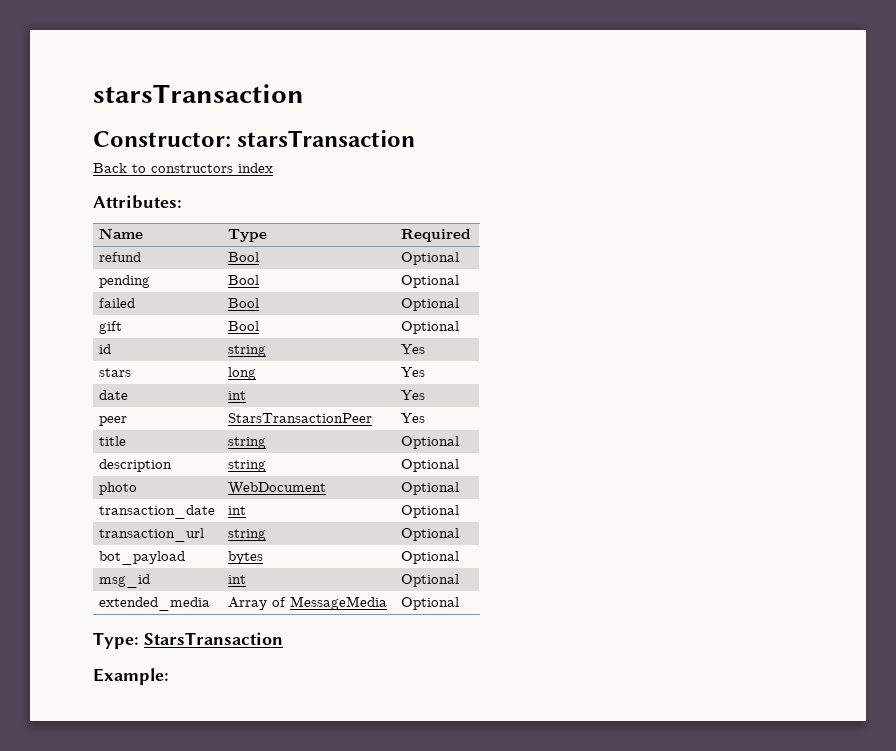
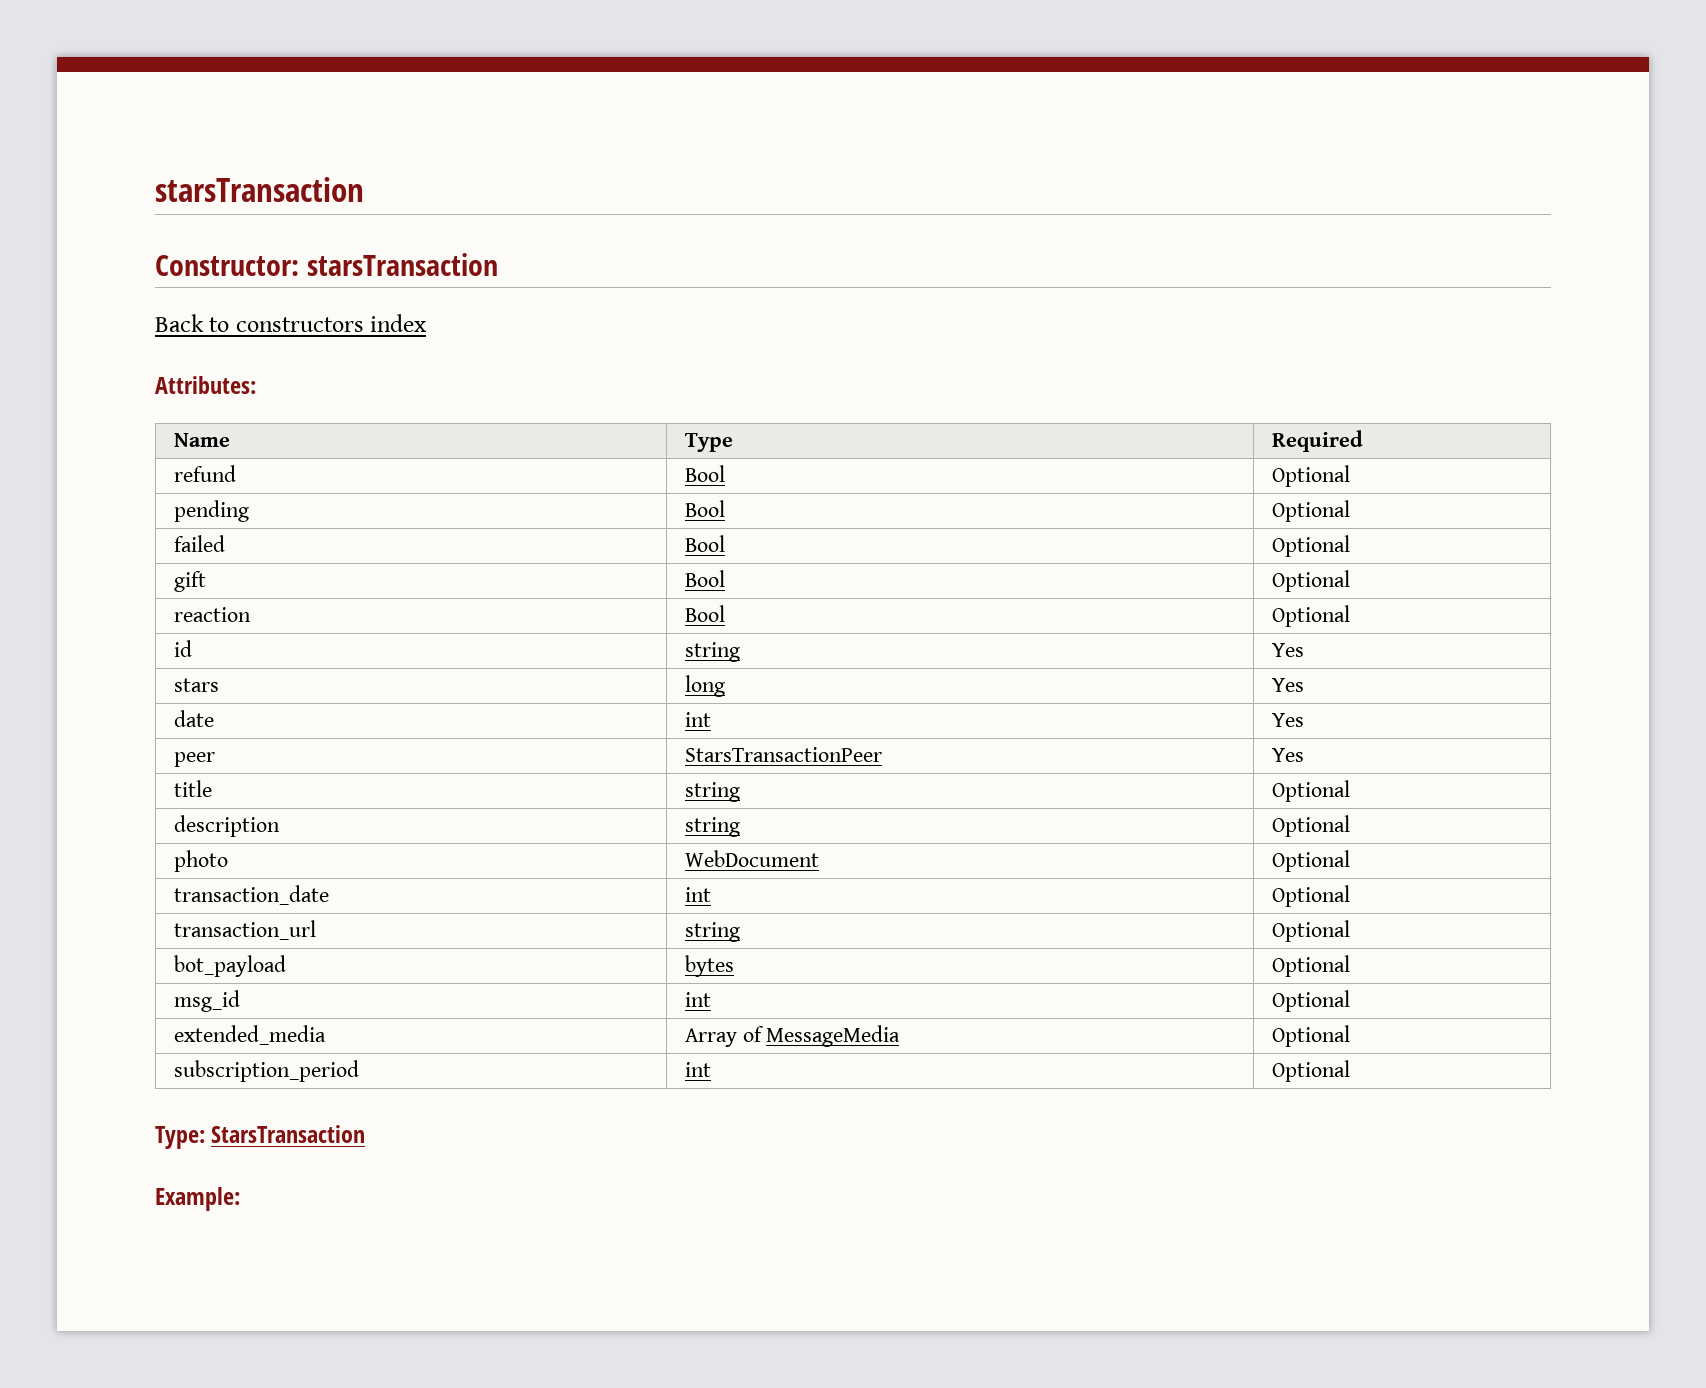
+ reaction | Bool | Optional
+ subscription_period | int | Optional

